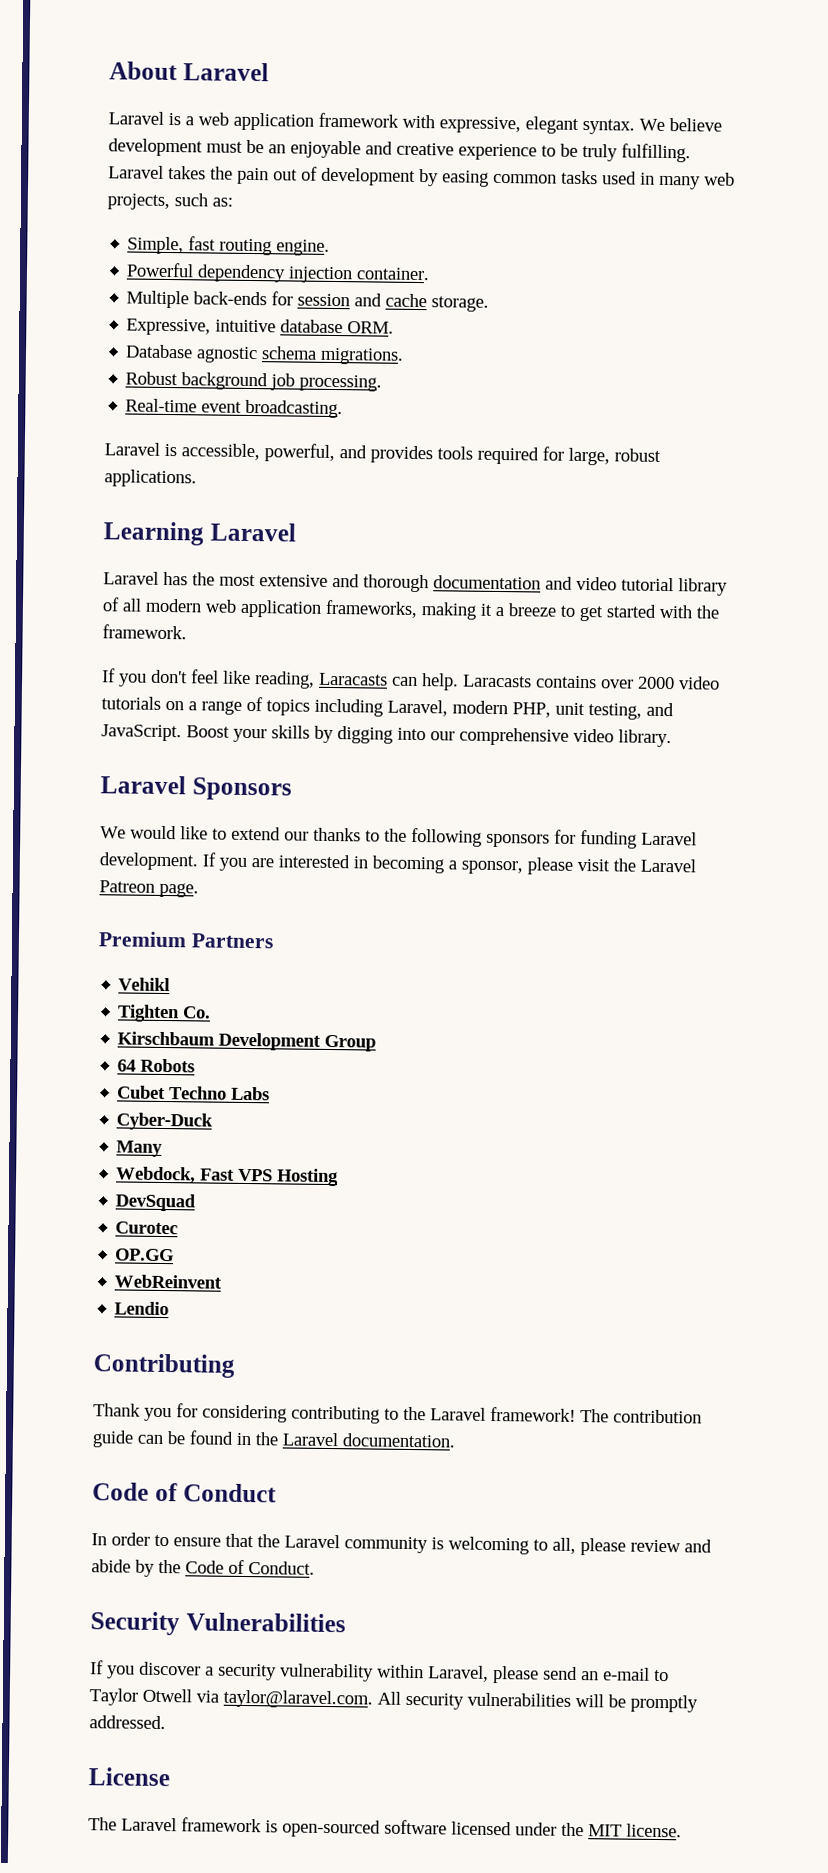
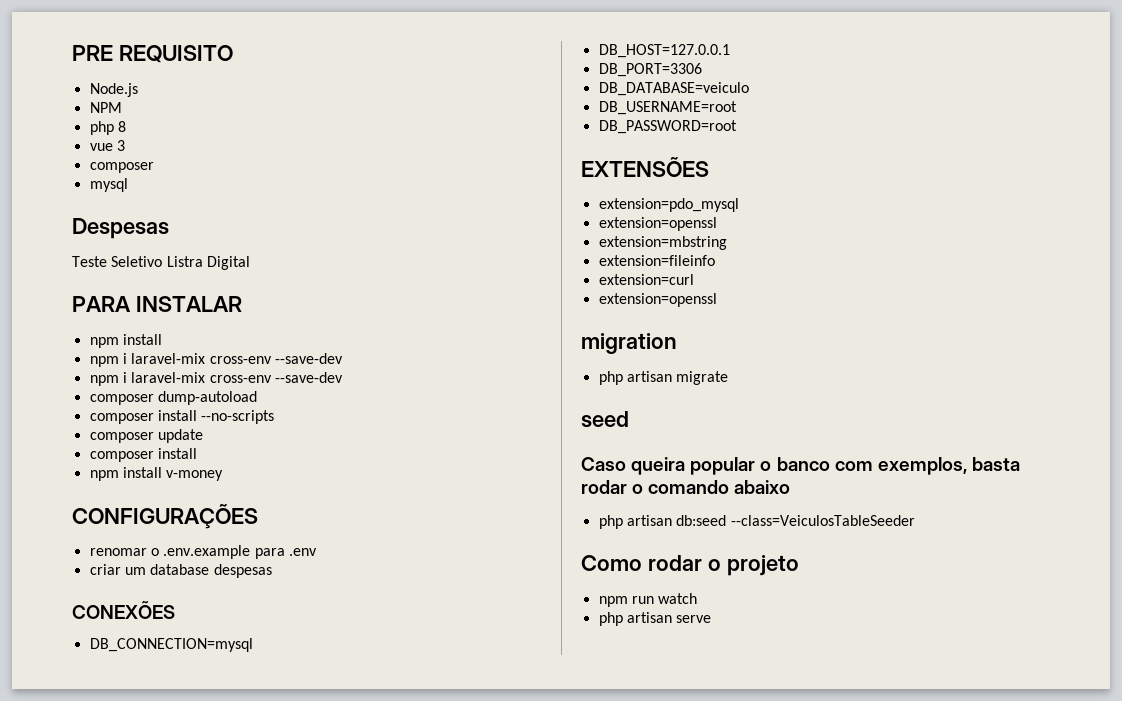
- About Laravel
- Laravel is a web application framework with expressive, elegant syntax. We believe development must be an enjoyable and creative experience to be truly fulfilling. Laravel takes the pain out of development by easing common tasks used in many web projects, such as:
- Simple, fast routing engine.
- Powerful dependency injection container.
- Multiple back-ends for session and cache storage.
- Expressive, intuitive database ORM.
- Database agnostic schema migrations.
- Robust background job processing.
- Real-time event broadcasting.
- Laravel is accessible, powerful, and provides tools required for large, robust applications.
- Learning Laravel
- Laravel has the most extensive and thorough documentation and video tutorial library of all modern web application frameworks, making it a breeze to get started with the framework.
- If you don't feel like reading, Laracasts can help. Laracasts contains over 2000 video tutorials on a range of topics including Laravel, modern PHP, unit testing, and JavaScript. Boost your skills by digging into our comprehensive video library.
- Laravel Sponsors
- We would like to extend our thanks to the following sponsors for funding Laravel development. If you are interested in becoming a sponsor, please visit the Laravel Patreon page.
- Premium Partners
- Vehikl
- Tighten Co.
- Kirschbaum Development Group
- 64 Robots
- Cubet Techno Labs
- Cyber-Duck
- Many
- Webdock, Fast VPS Hosting
- DevSquad
- Curotec
- OP.GG
- WebReinvent
- Lendio
- Contributing
- Thank you for considering contributing to the Laravel framework! The contribution guide can be found in the Laravel documentation.
- Code of Conduct
- In order to ensure that the Laravel community is welcoming to all, please review and abide by the Code of Conduct.
- Security Vulnerabilities
- If you discover a security vulnerability within Laravel, please send an e-mail to Taylor Otwell via taylor@laravel.com. All security vulnerabilities will be promptly addressed.
- License
- The Laravel framework is open-sourced software licensed under the MIT license.
+ PRE REQUISITO
+ Node.js
+ NPM
+ php 8
+ vue 3
+ composer
+ mysql
+ Despesas
+ Teste Seletivo Listra Digital
+ PARA INSTALAR
+ npm install
+ npm i laravel-mix cross-env --save-dev
+ npm i laravel-mix cross-env --save-dev
+ composer dump-autoload
+ composer install --no-scripts
+ composer update
+ composer install
+ npm install v-money
+ CONFIGURAÇÕES
+ renomar o .env.example para .env
+ criar um database despesas
+ CONEXÕES
+ DB_CONNECTION=mysql
+ DB_HOST=127.0.0.1
+ DB_PORT=3306
+ DB_DATABASE=veiculo
+ DB_USERNAME=root
+ DB_PASSWORD=root
+ EXTENSÕES
+ extension=pdo_mysql
+ extension=openssl
+ extension=mbstring
+ extension=fileinfo
+ extension=curl
+ extension=openssl
+ migration
+ php artisan migrate
+ seed
+ Caso queira popular o banco com exemplos, basta rodar o comando abaixo
+ php artisan db:seed --class=VeiculosTableSeeder
+ Como rodar o projeto
+ npm run watch
+ php artisan serve

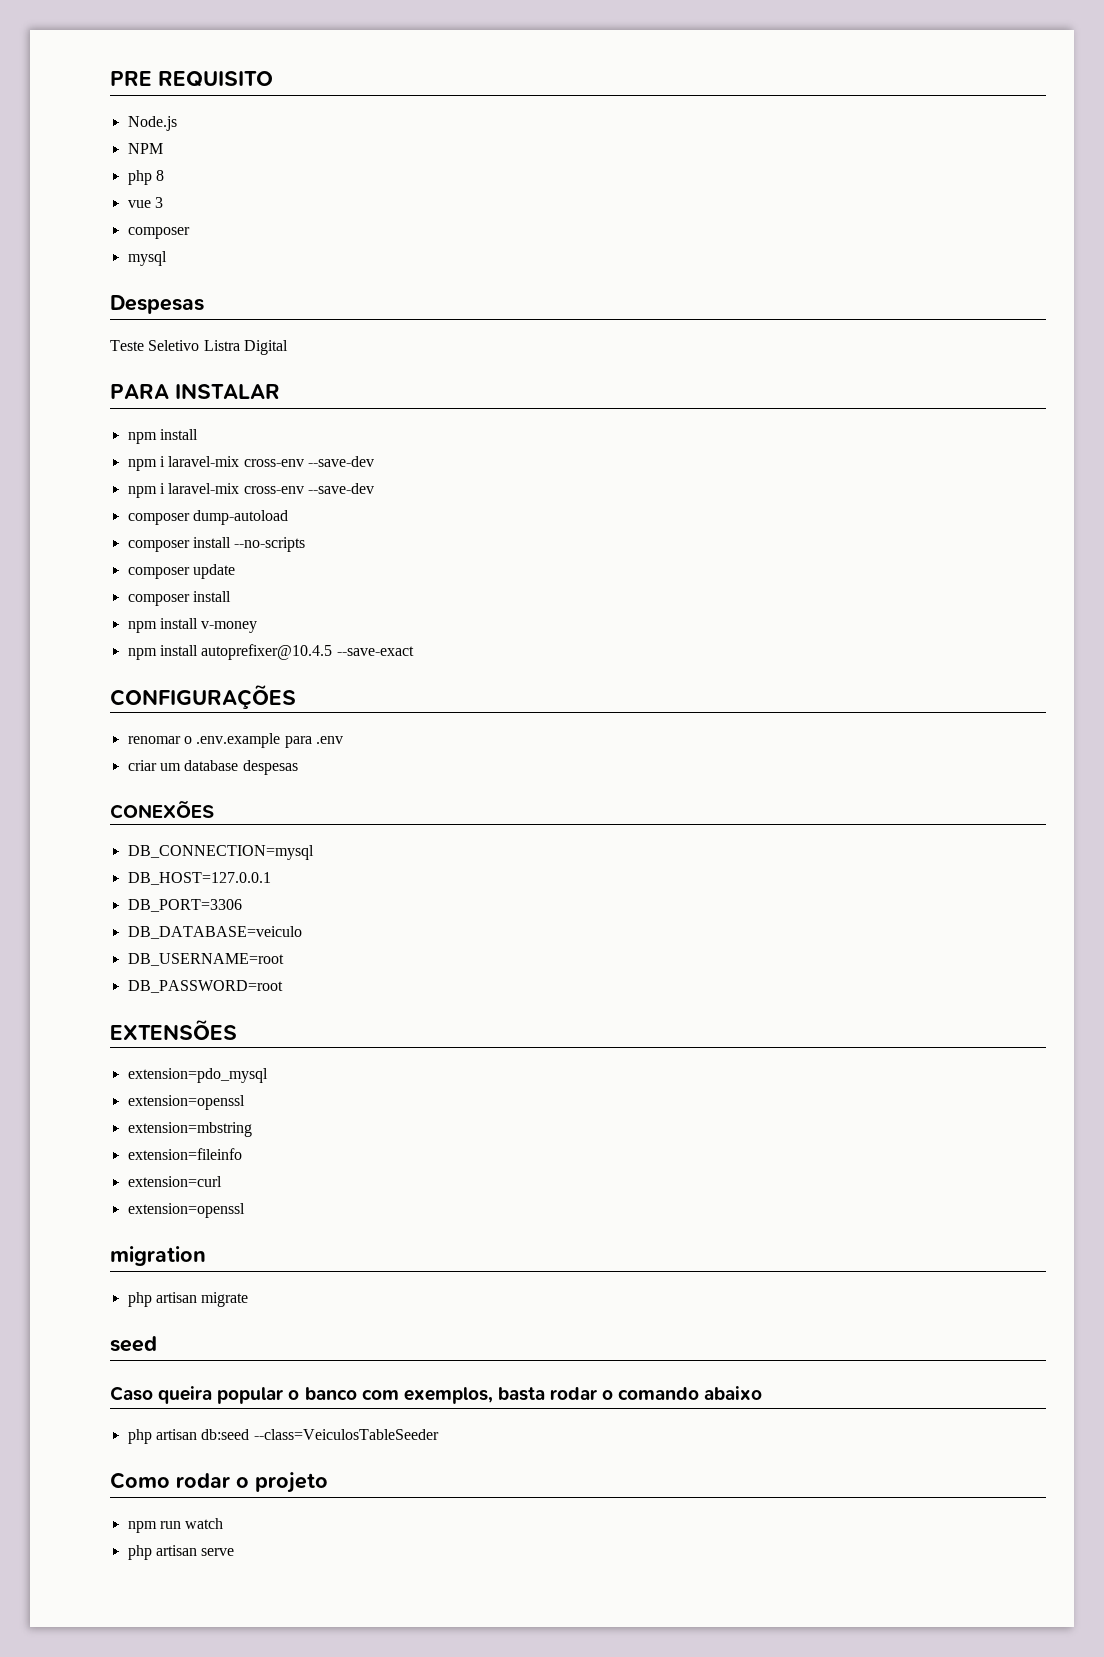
+ npm install autoprefixer@10.4.5 --save-exact

